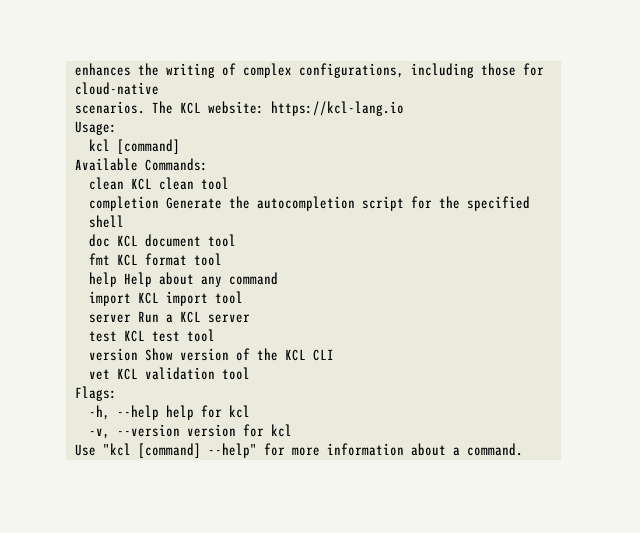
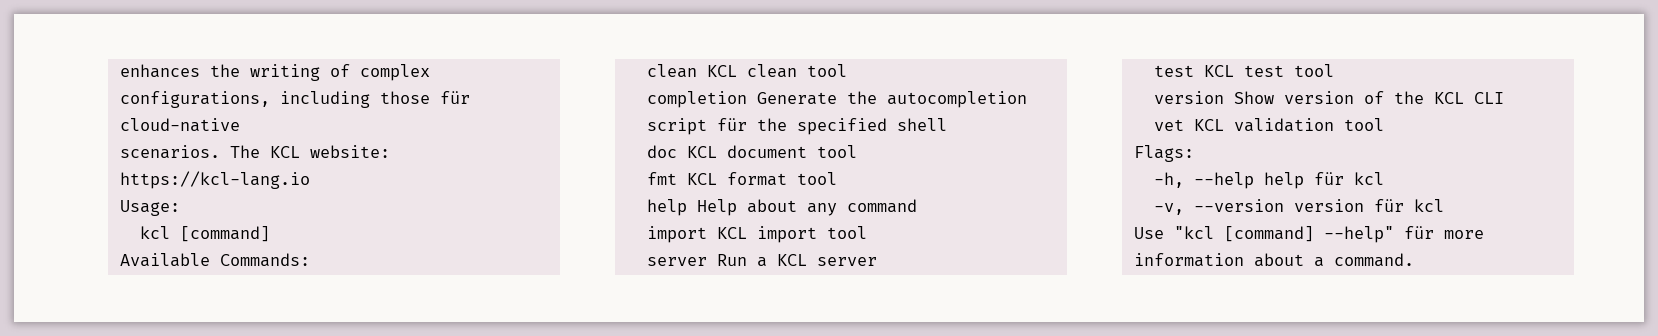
- enhances the writing of complex configurations, including those for cloud-native
+ enhances the writing of complex configurations, including those für cloud-native
- completion Generate the autocompletion script for the specified shell
+ completion Generate the autocompletion script für the specified shell
- -h, --help help for kcl
+ -h, --help help für kcl
- -v, --version version for kcl
+ -v, --version version für kcl
- Use "kcl [command] --help" for more information about a command.
+ Use "kcl [command] --help" für more information about a command.

